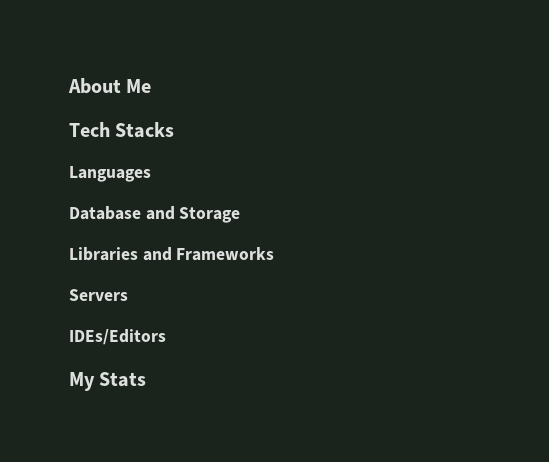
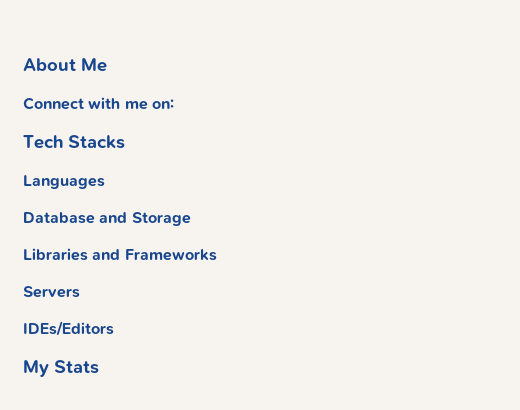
+ Connect with me on:

